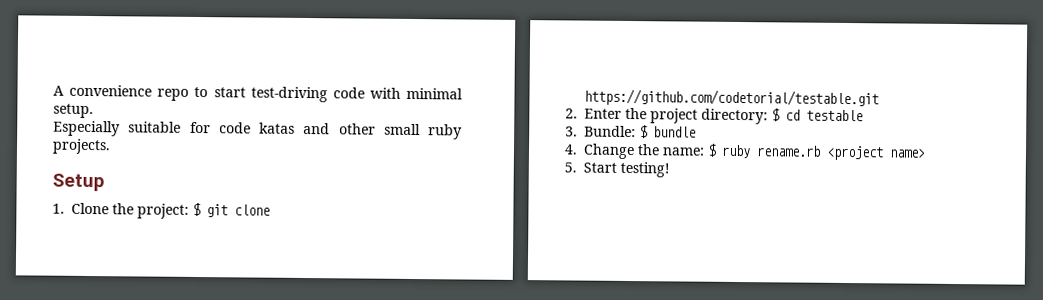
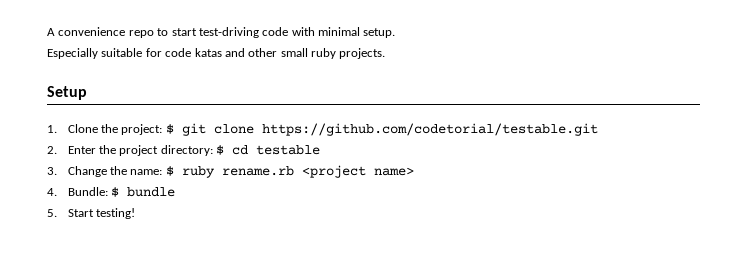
- 3. Bundle: $ bundle
- 4. Change the name: $ ruby rename.rb <project name>
+ 3. Change the name: $ ruby rename.rb <project name>
+ 4. Bundle: $ bundle

